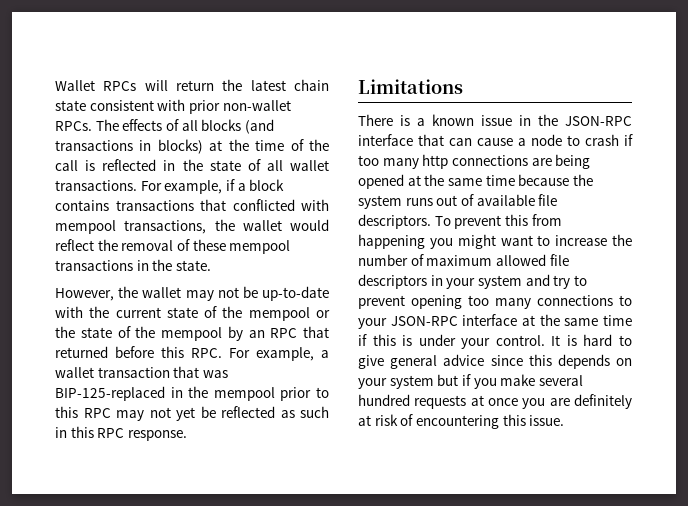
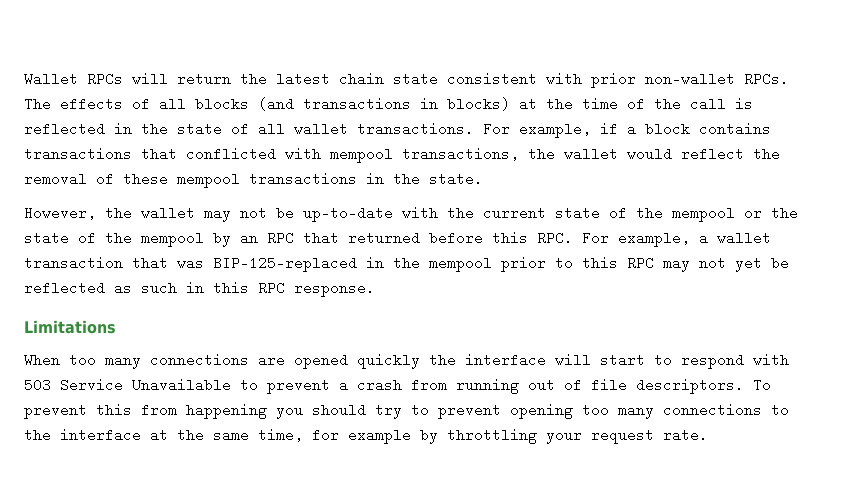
- There is a known issue in the JSON-RPC interface that can cause a node to crash if too many http connections are being opened at the same time because the system runs out of available file descriptors.
+ When too many connections are opened quickly the interface will start to respond with 503 Service Unavailable to prevent a crash from running out of file descriptors.
- To prevent this from happening you might want to increase the number of maximum allowed file descriptors in your system and try to prevent opening too many connections to your JSON-RPC interface at the same time if this is under your control. It is hard to give general advice since this depends on your system but if you make several hundred requests at once you are definitely at risk of encountering this issue.
+ To prevent this from happening you should try to prevent opening too many connections to the interface at the same time, for example by throttling your request rate.

